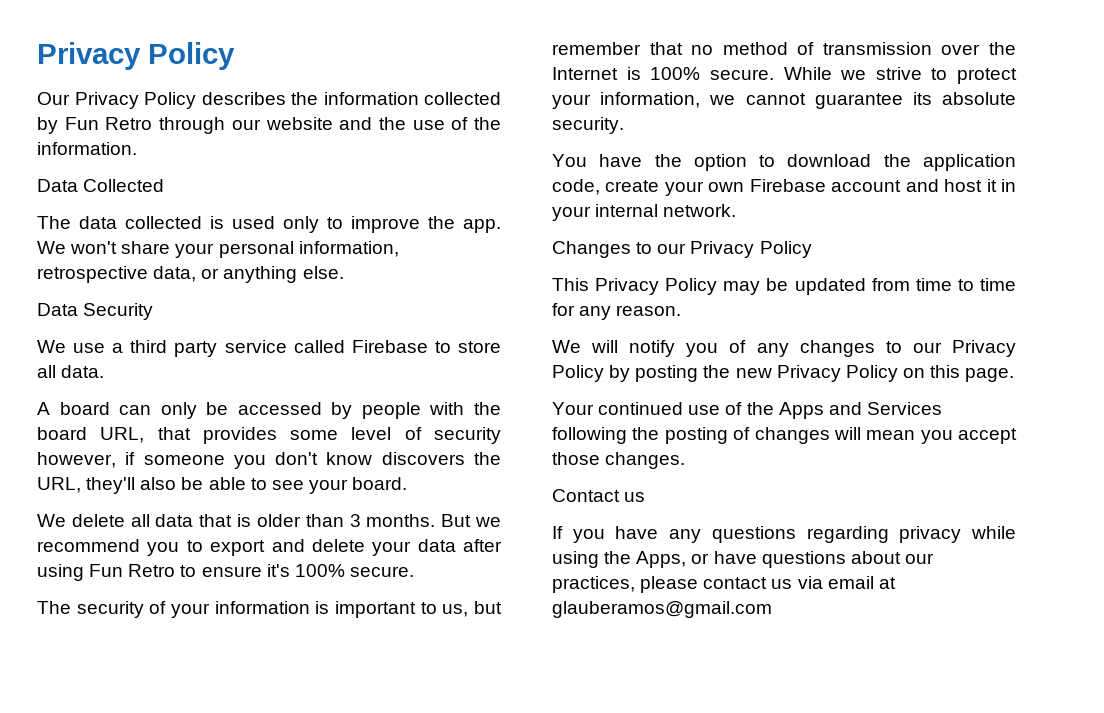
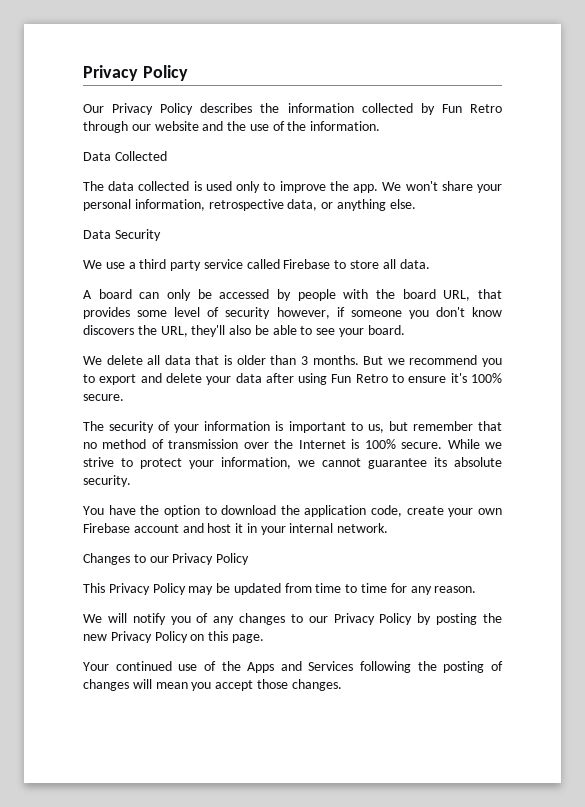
- Contact us
- If you have any questions regarding privacy while using the Apps, or have questions about our practices, please contact us via email at glauberamos@gmail.com

